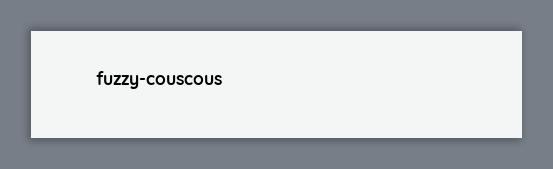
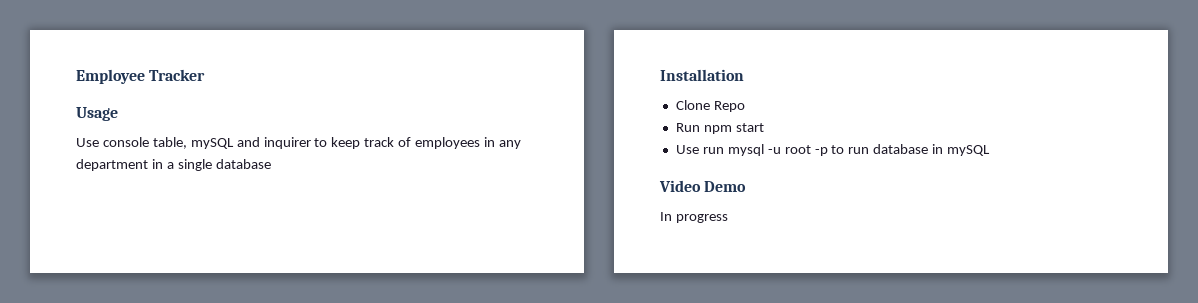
- fuzzy-couscous
+ Employee Tracker
+ Usage
+ Use console table, mySQL and inquirer to keep track of employees in any department in a single database
+ Installation
+ Clone Repo
+ Run npm start
+ Use run mysql -u root -p to run database in mySQL
+ Video Demo
+ In progress

